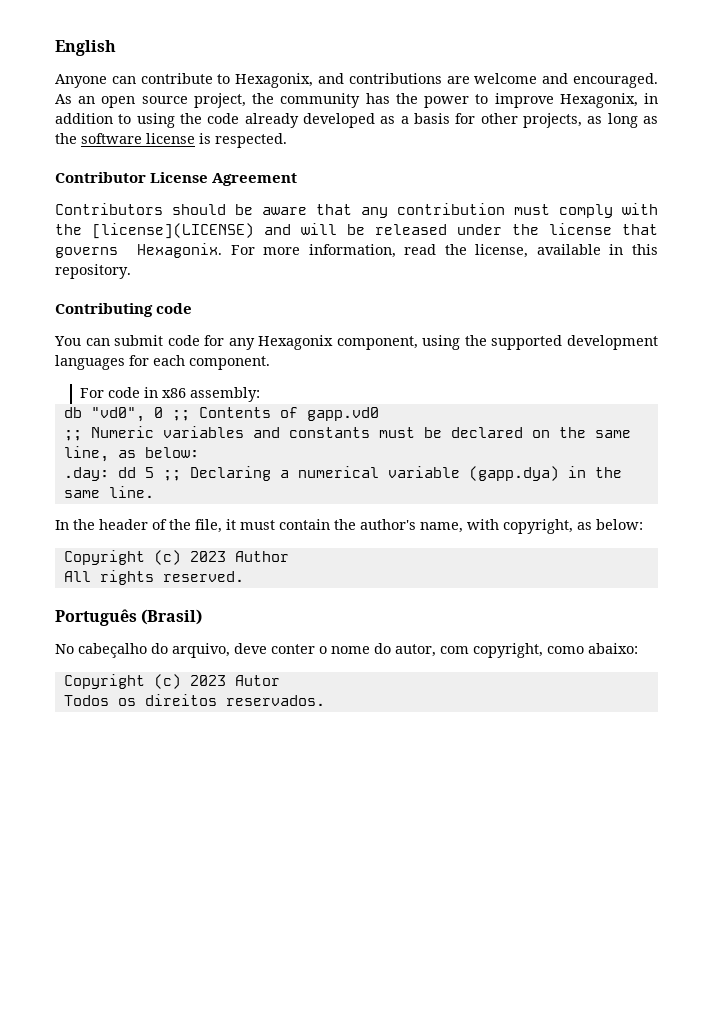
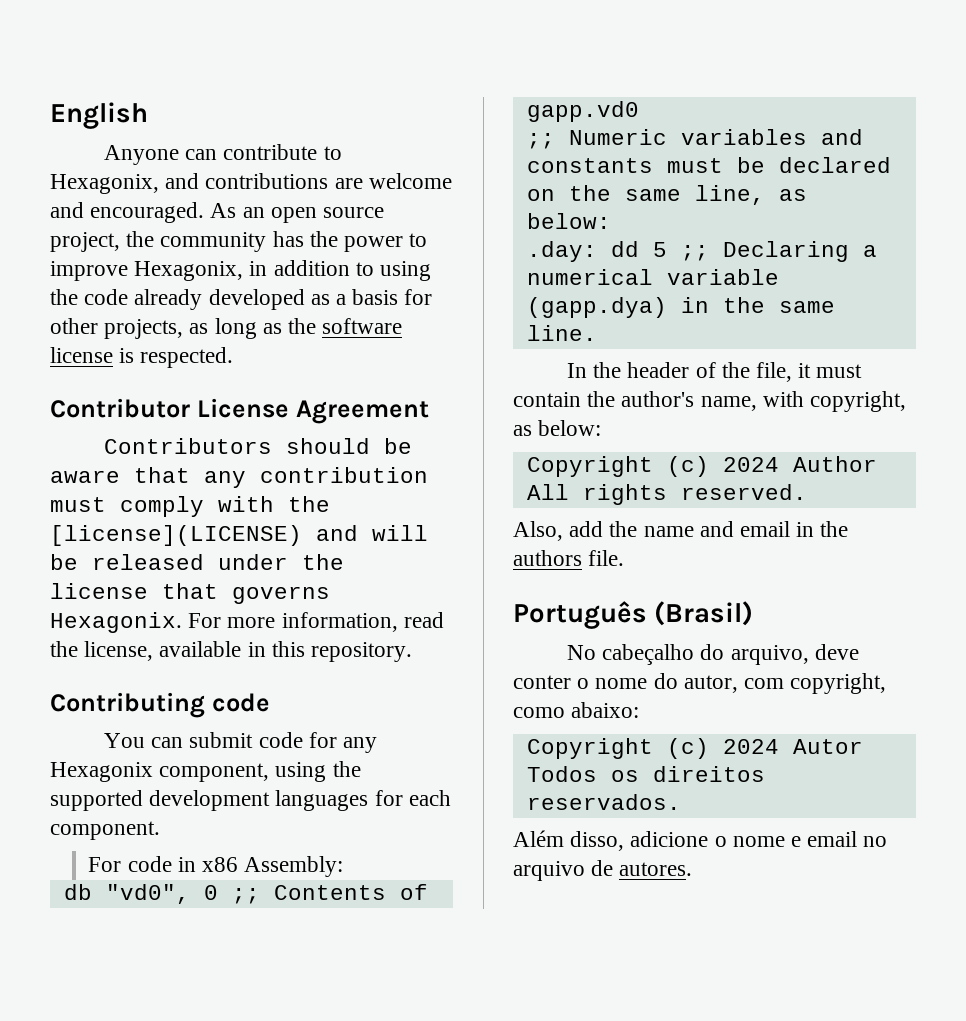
- For code in x86 assembly:
+ For code in x86 Assembly:
- Copyright (c) 2023 Author
+ Copyright (c) 2024 Author
+ Also, add the name and email in the authors file.
- Copyright (c) 2023 Autor
+ Copyright (c) 2024 Autor
+ Além disso, adicione o nome e email no arquivo de autores.

